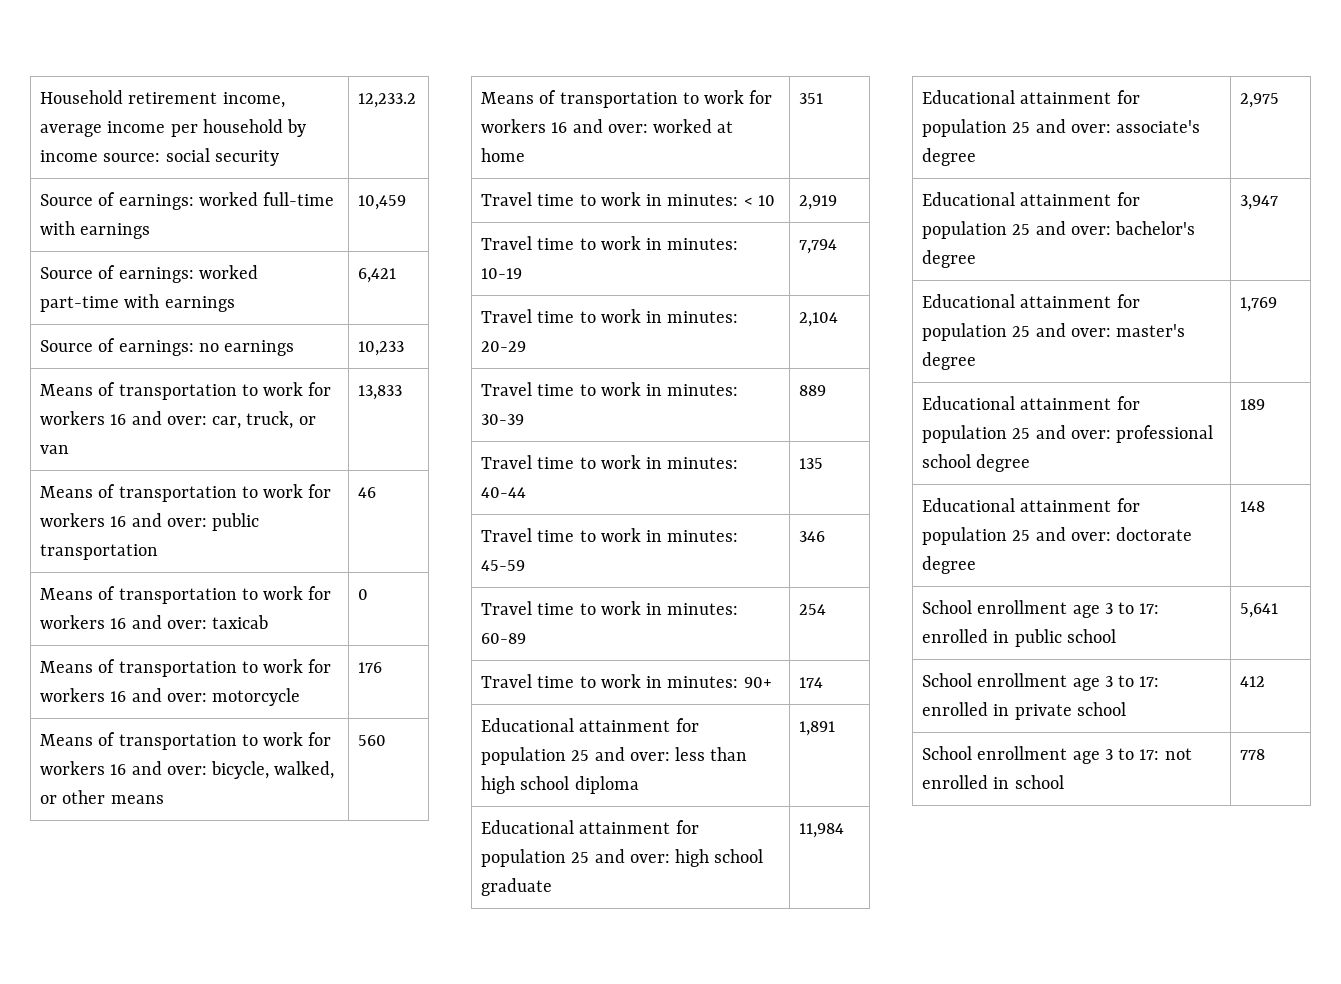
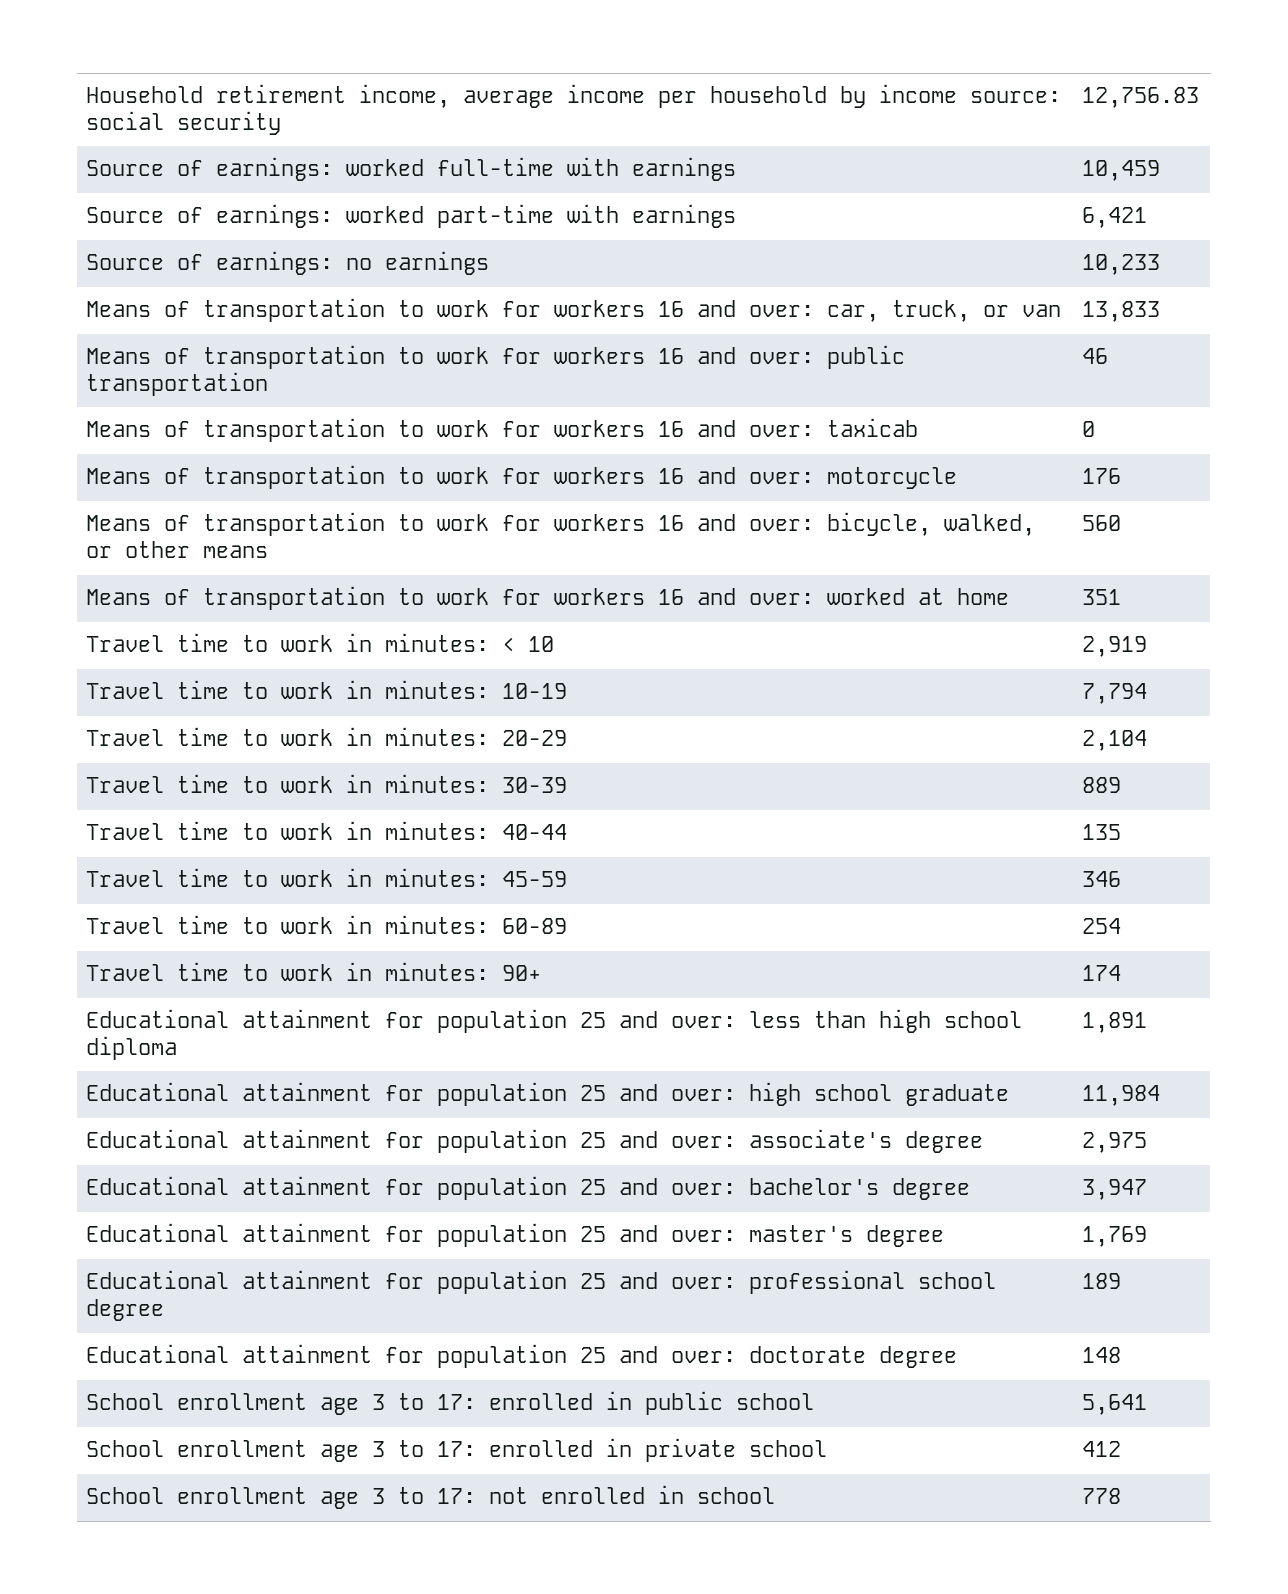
- Household retirement income, average income per household by income source: social security | 12,233.2
+ Household retirement income, average income per household by income source: social security | 12,756.83

